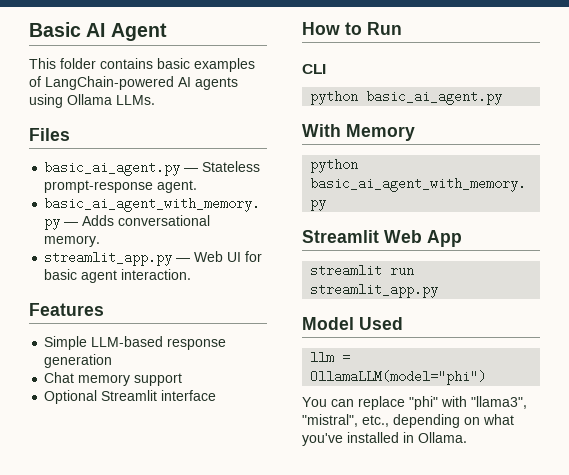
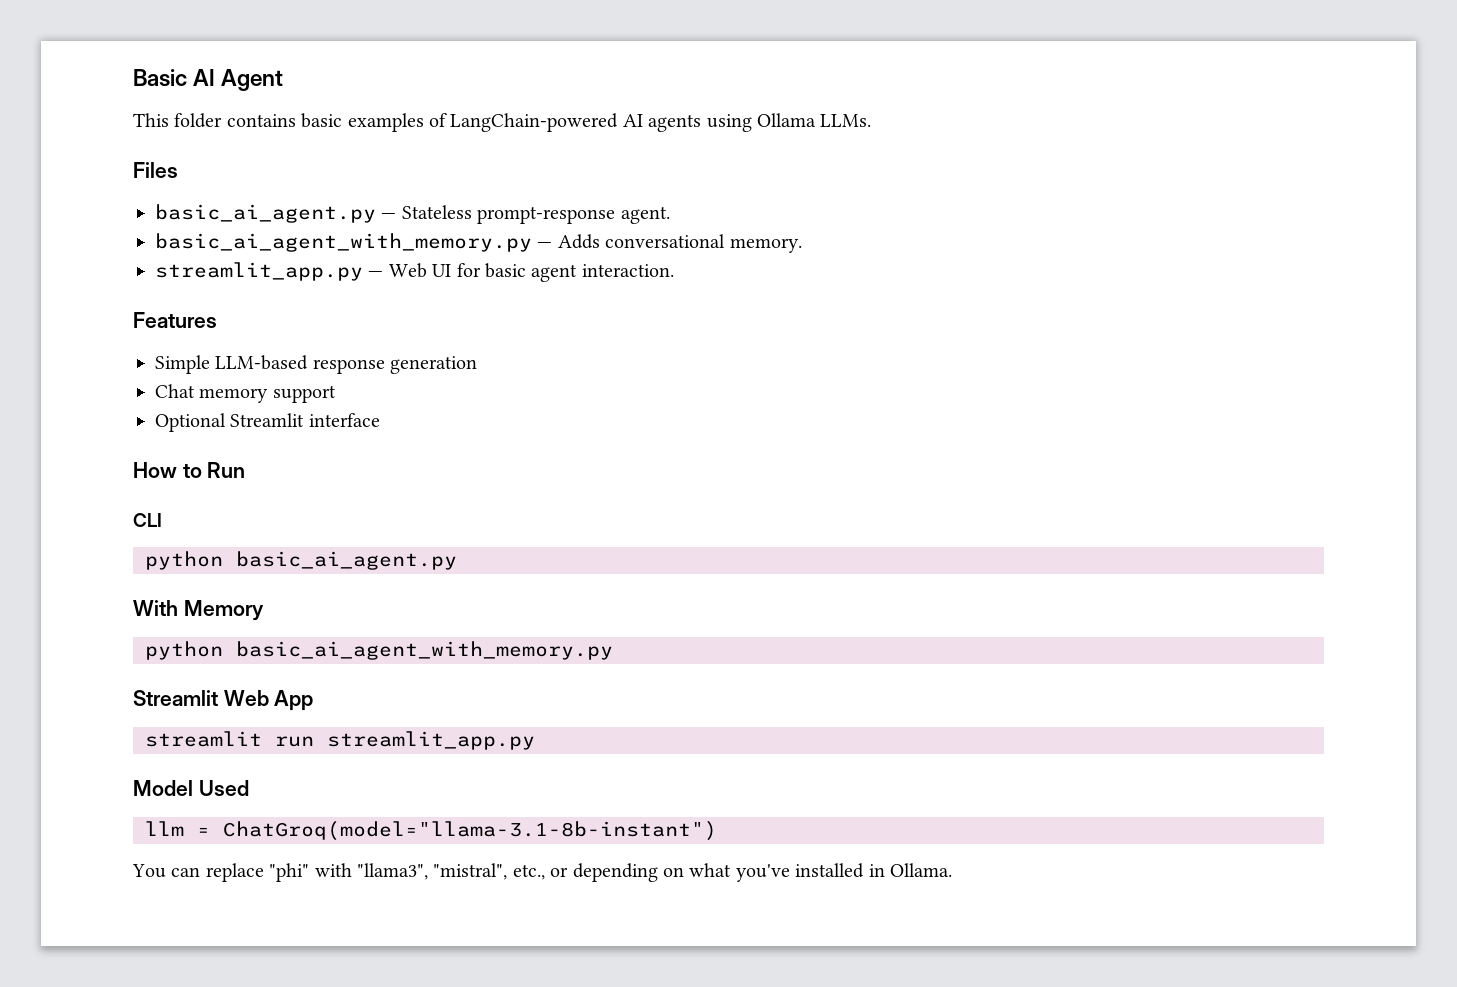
- llm = OllamaLLM(model="phi")
+ llm = ChatGroq(model="llama-3.1-8b-instant")
- You can replace "phi" with "llama3", "mistral", etc., depending on what you've installed in Ollama.
+ You can replace "phi" with "llama3", "mistral", etc., or depending on what you've installed in Ollama.

